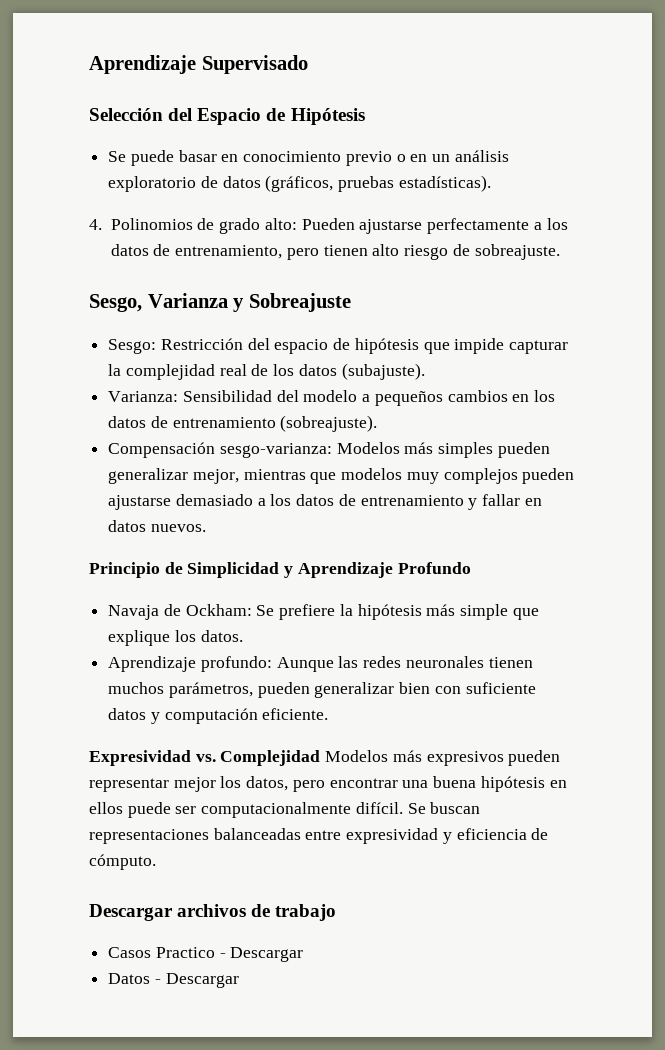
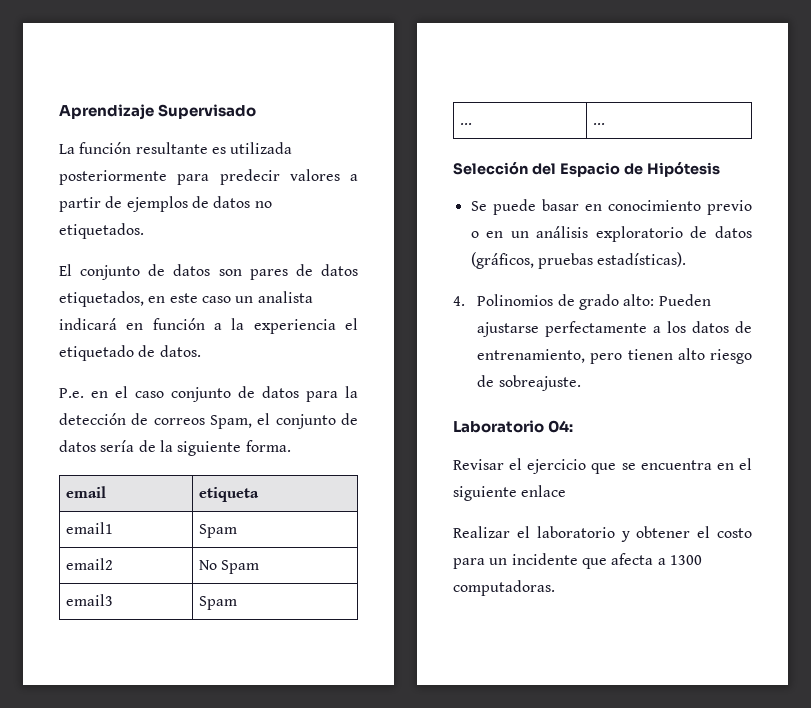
+ La función resultante es utilizada posteriormente para predecir valores a partir de ejemplos de datos no etiquetados.
+ El conjunto de datos son pares de datos etiquetados, en este caso un analista indicará en función a la experiencia el etiquetado de datos.
+ P.e. en el caso conjunto de datos para la detección de correos Spam, el conjunto de datos sería de la siguiente forma.
+ email | etiqueta
+ email1 | Spam
+ email2 | No Spam
+ email3 | Spam
+ ... | ...
- Sesgo, Varianza y Sobreajuste
- Sesgo: Restricción del espacio de hipótesis que impide capturar la complejidad real de los datos (subajuste).
- Varianza: Sensibilidad del modelo a pequeños cambios en los datos de entrenamiento (sobreajuste).
- Compensación sesgo-varianza: Modelos más simples pueden generalizar mejor, mientras que modelos muy complejos pueden ajustarse demasiado a los datos de entrenamiento y fallar en datos nuevos.
- Principio de Simplicidad y Aprendizaje Profundo
- Navaja de Ockham: Se prefiere la hipótesis más simple que explique los datos.
- Aprendizaje profundo: Aunque las redes neuronales tienen muchos parámetros, pueden generalizar bien con suficiente datos y computación eficiente.
- Expresividad vs. Complejidad Modelos más expresivos pueden representar mejor los datos, pero encontrar una buena hipótesis en ellos puede ser computacionalmente difícil. Se buscan representaciones balanceadas entre expresividad y eficiencia de cómputo.
- Descargar archivos de trabajo
- Casos Practico - Descargar
- Datos - Descargar
+ Laboratorio 04:
+ Revisar el ejercicio que se encuentra en el siguiente enlace
+ Realizar el laboratorio y obtener el costo para un incidente que afecta a 1300 computadoras.

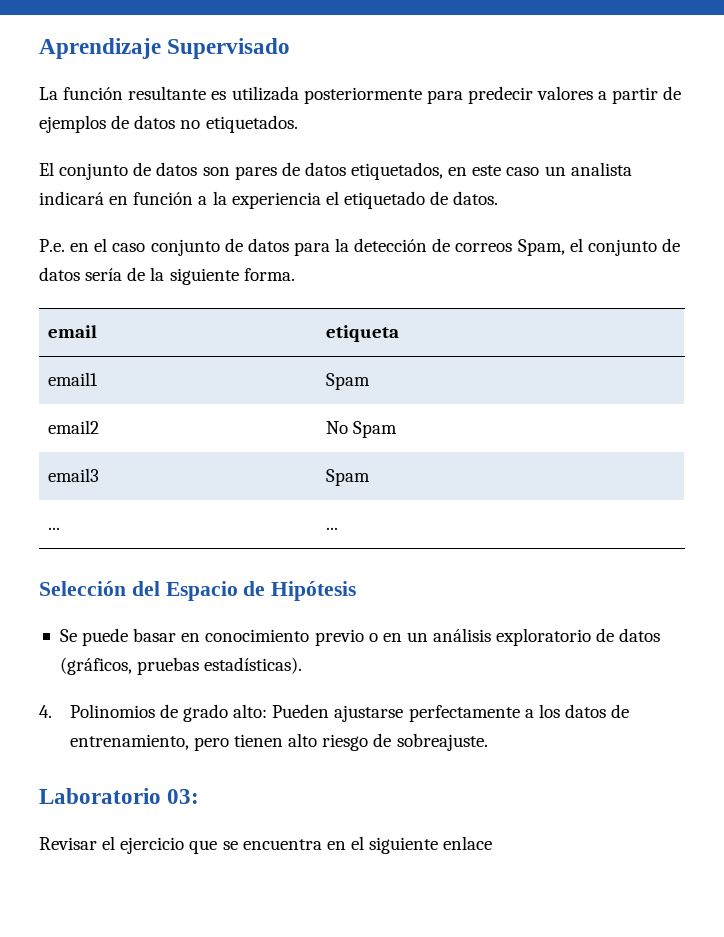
- Laboratorio 04:
+ Laboratorio 03:
- Realizar el laboratorio y obtener el costo para un incidente que afecta a 1300 computadoras.

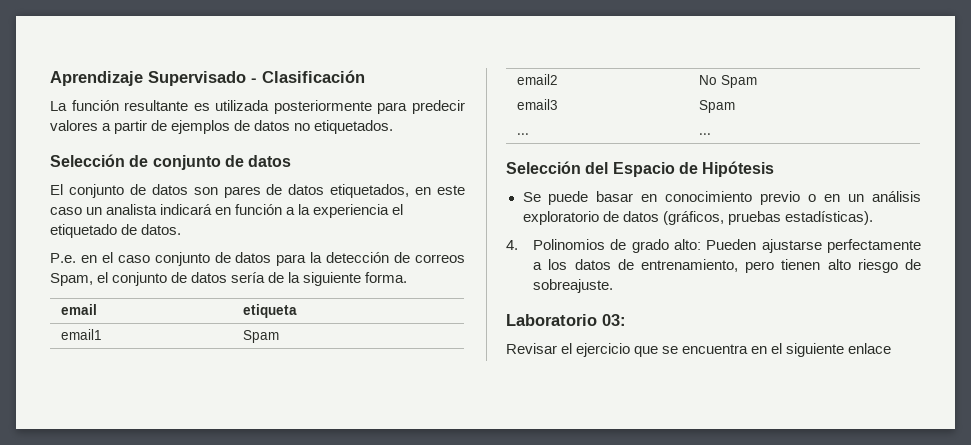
- Aprendizaje Supervisado
+ Aprendizaje Supervisado - Clasificación
+ Selección de conjunto de datos

